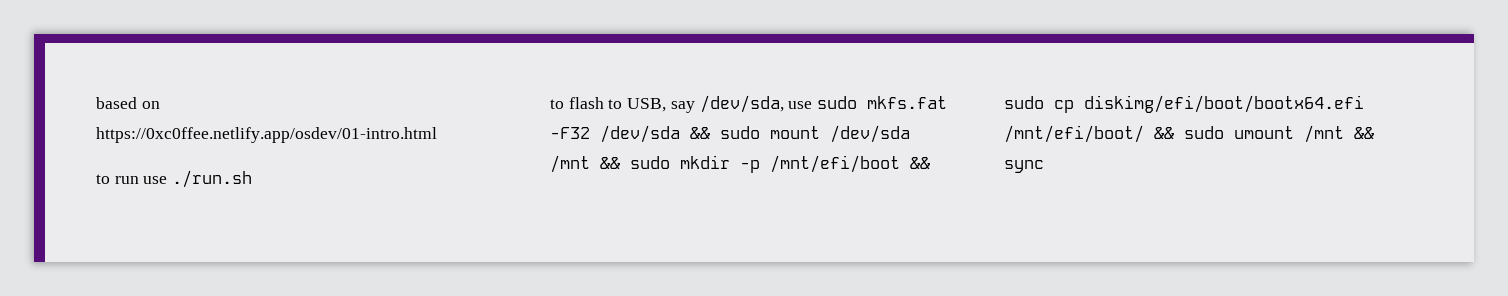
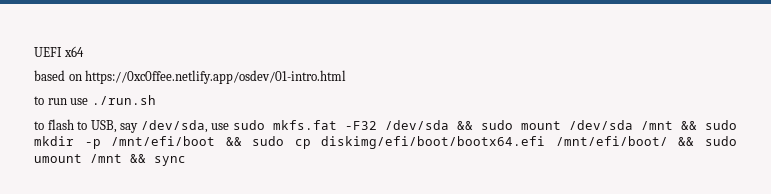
+ UEFI x64

